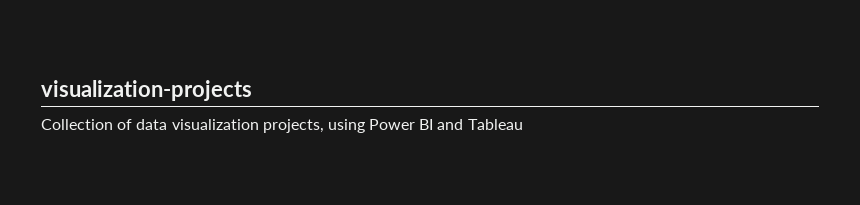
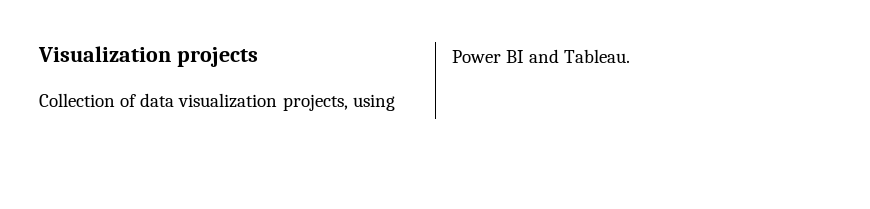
- visualization-projects
+ Visualization projects
- Collection of data visualization projects, using Power BI and Tableau
+ Collection of data visualization projects, using Power BI and Tableau.

